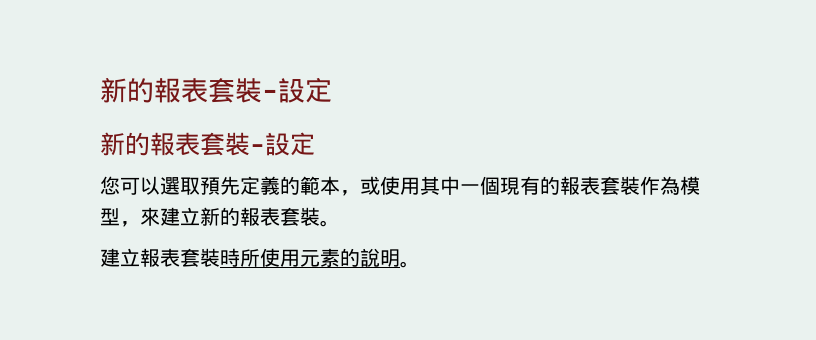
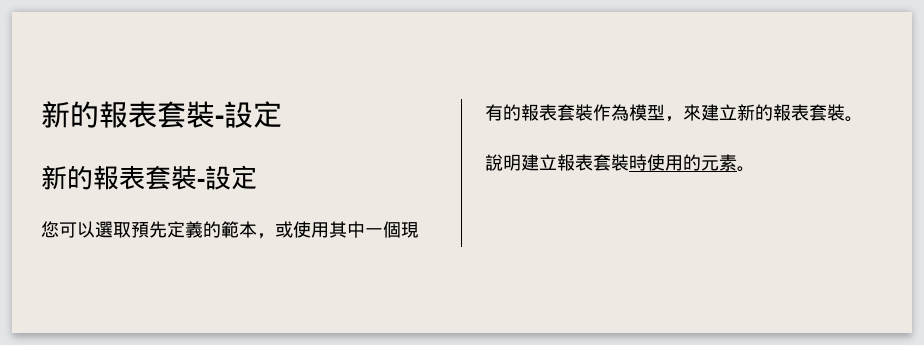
- 建立報表套裝時所使用元素的說明。
+ 說明建立報表套裝時使用的元素。

